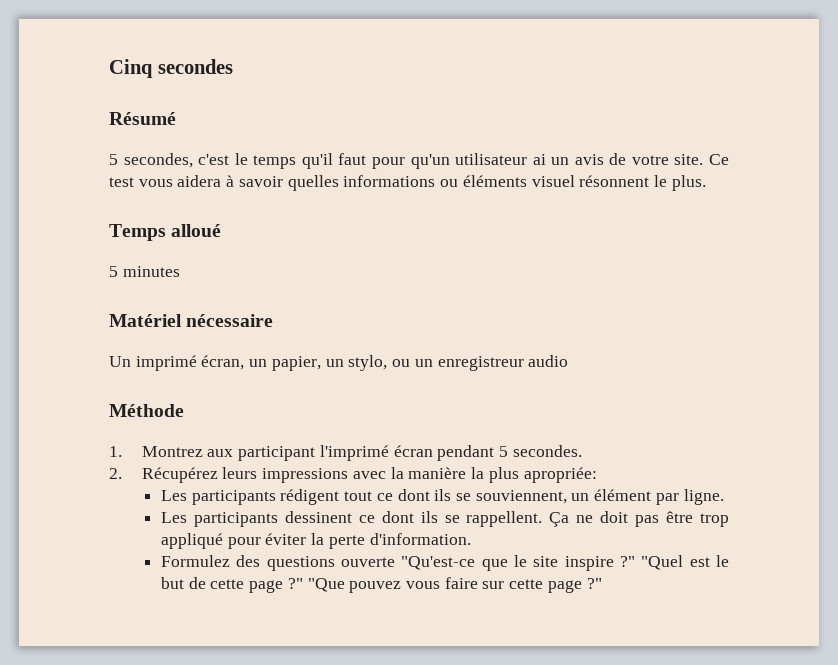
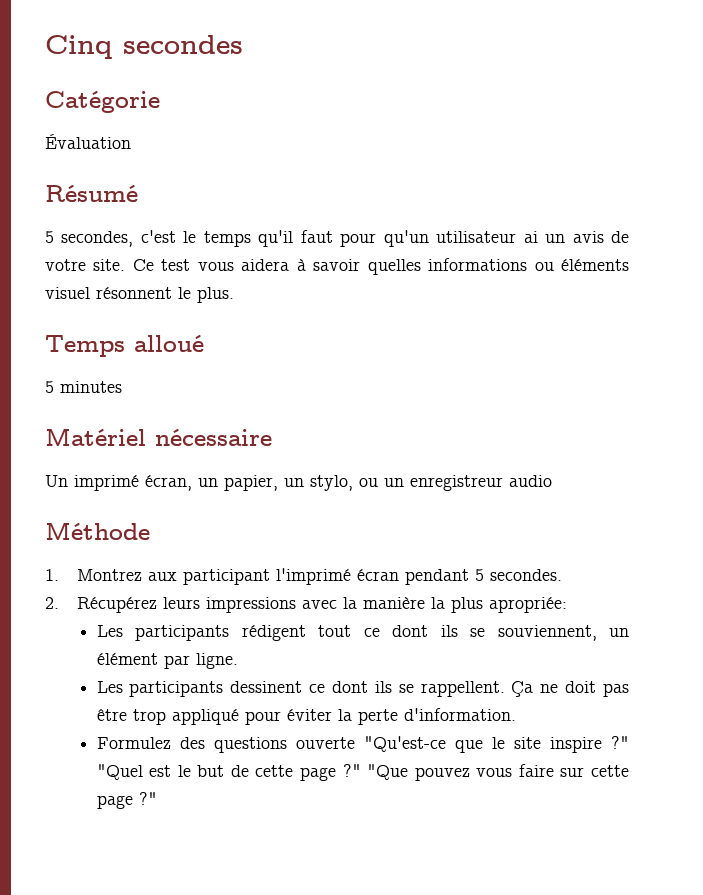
+ Catégorie
+ Évaluation

